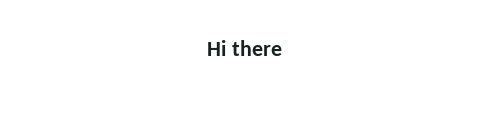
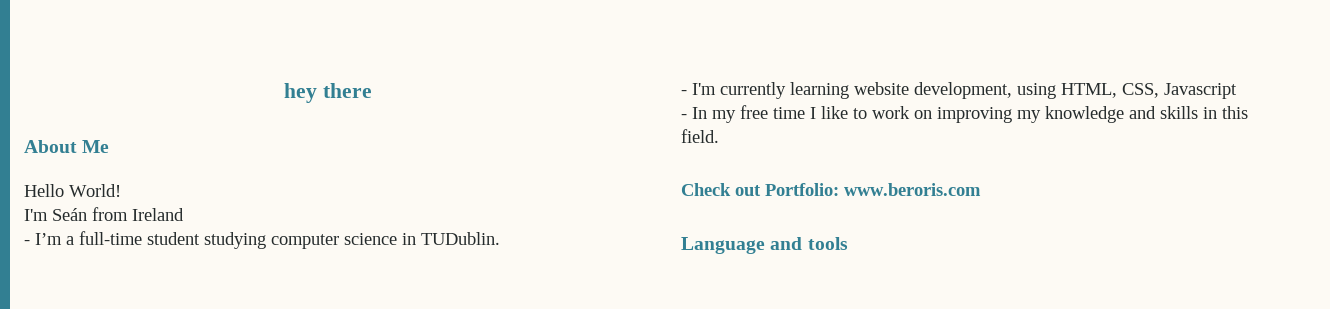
- Hi there
+ hey there
+ About Me
+ Hello World!
+ I'm Seán from Ireland
+ - I’m a full-time student studying computer science in TUDublin.
+ - I'm currently learning website development, using HTML, CSS, Javascript
+ - In my free time I like to work on improving my knowledge and skills in this field.
+ Check out Portfolio: www.beroris.com
+ Language and tools

